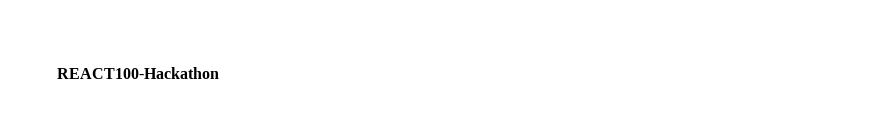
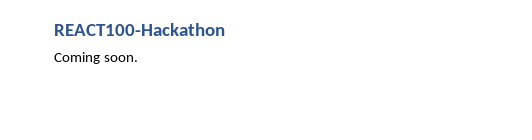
+ Coming soon.

